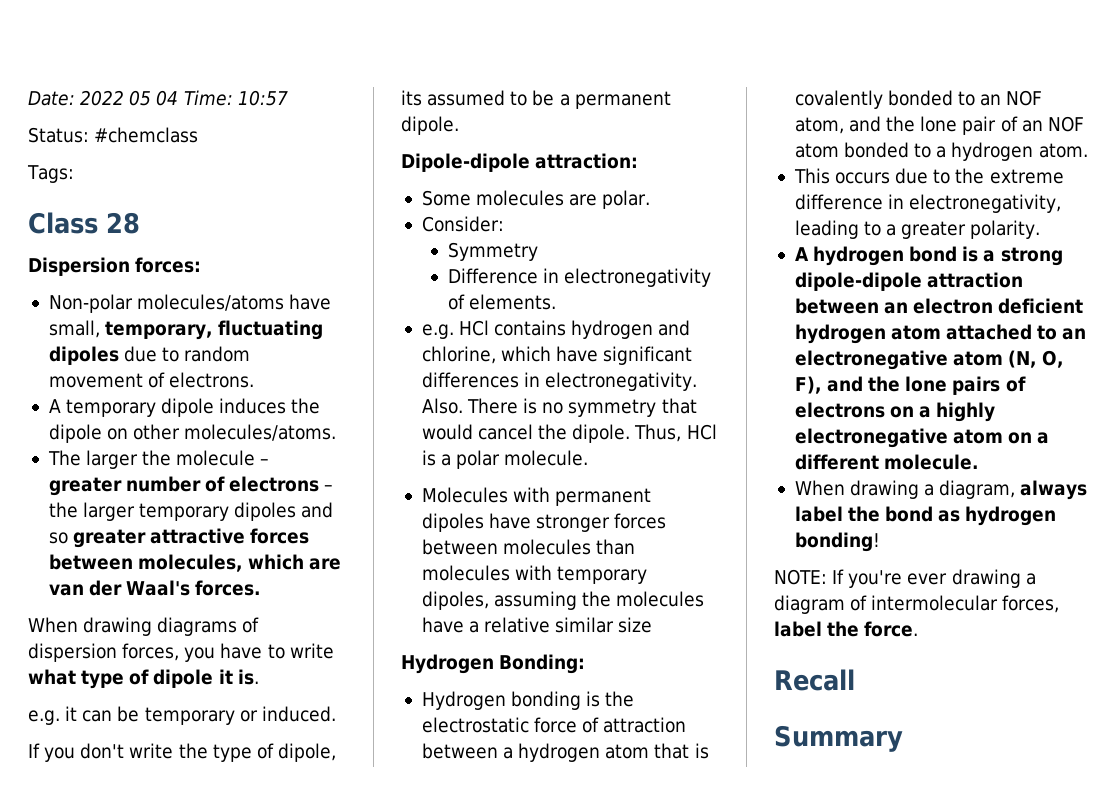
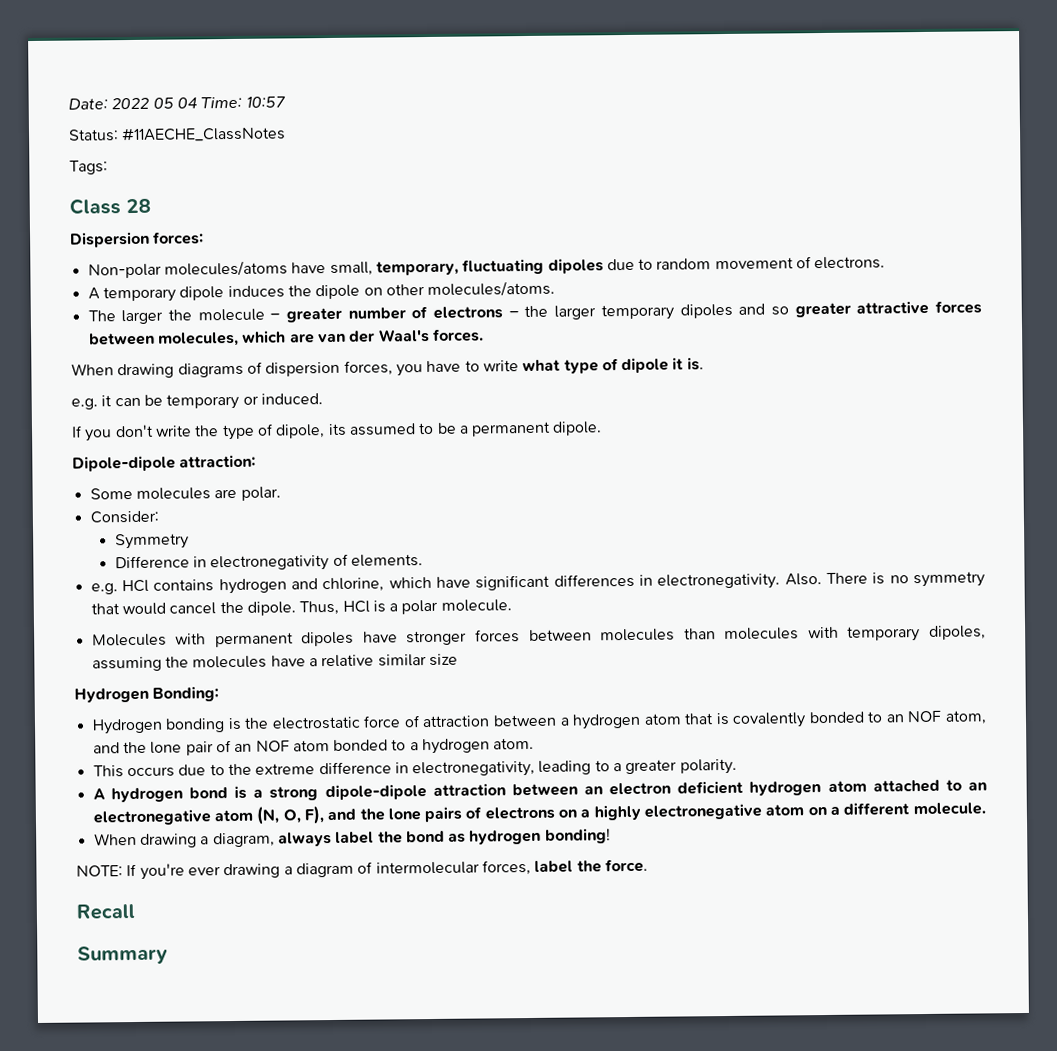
- Status: #chemclass
+ Status: #11AECHE_ClassNotes

